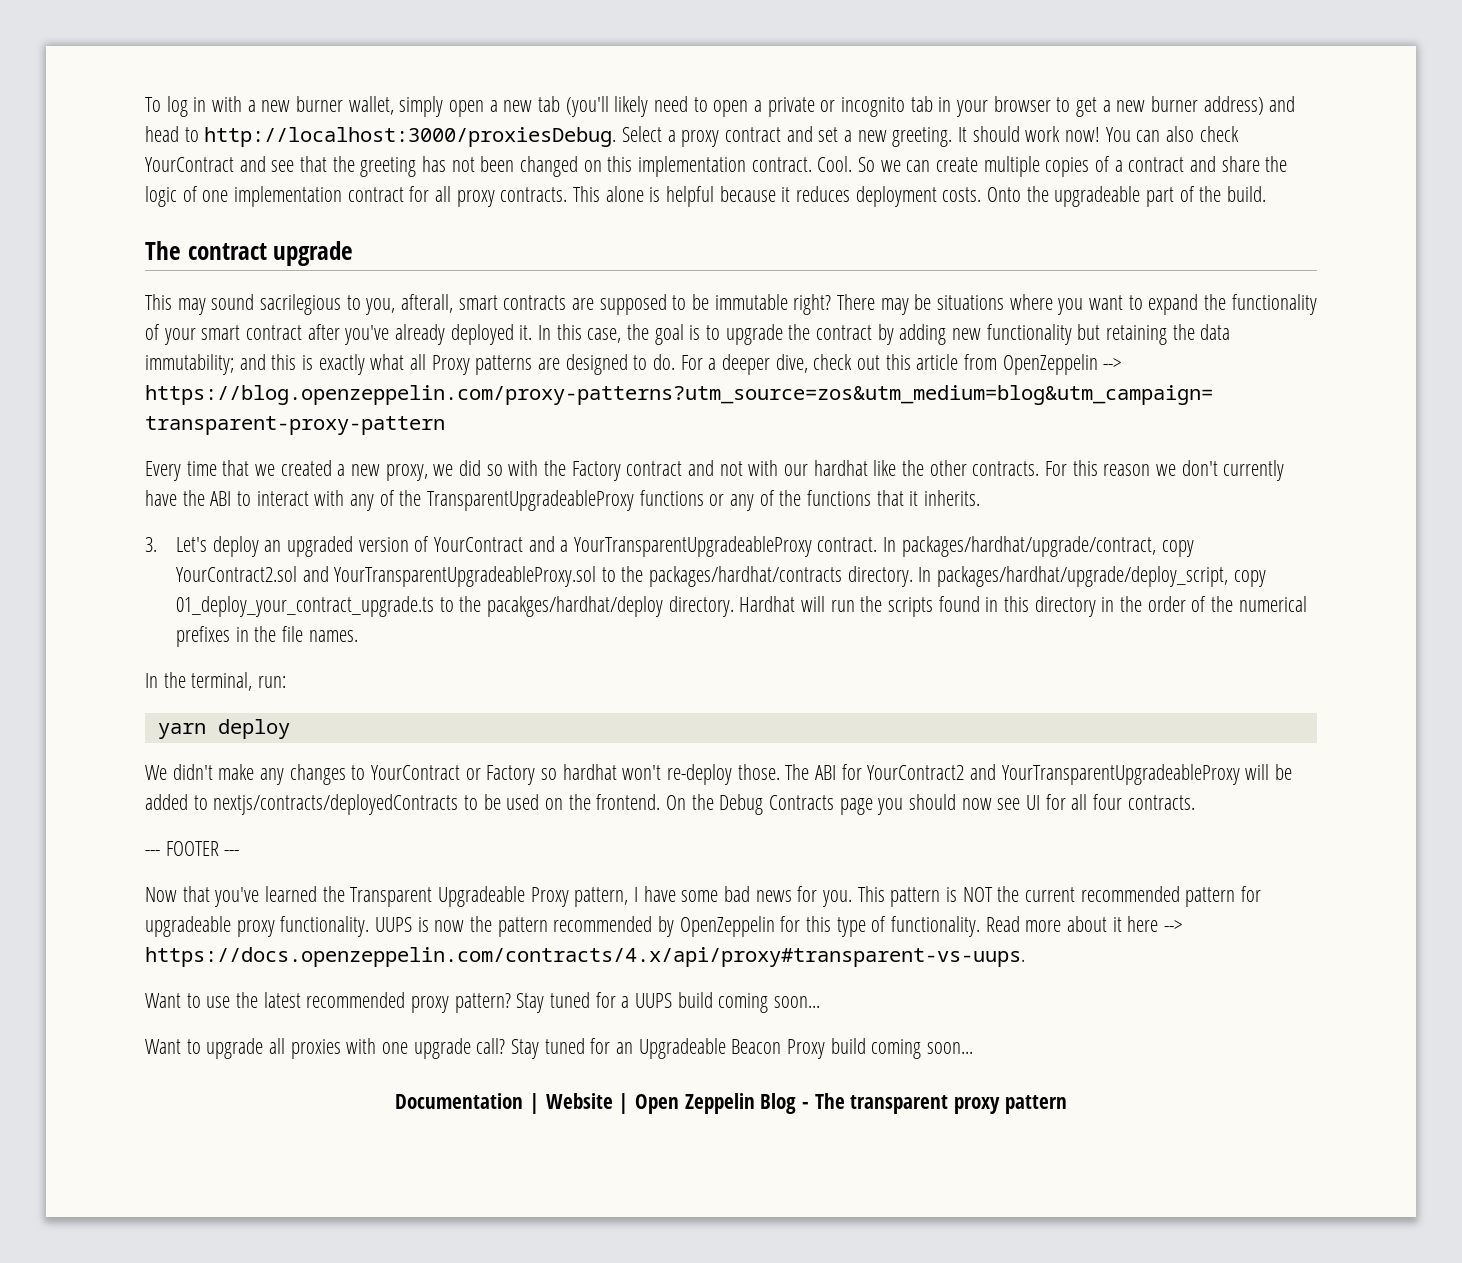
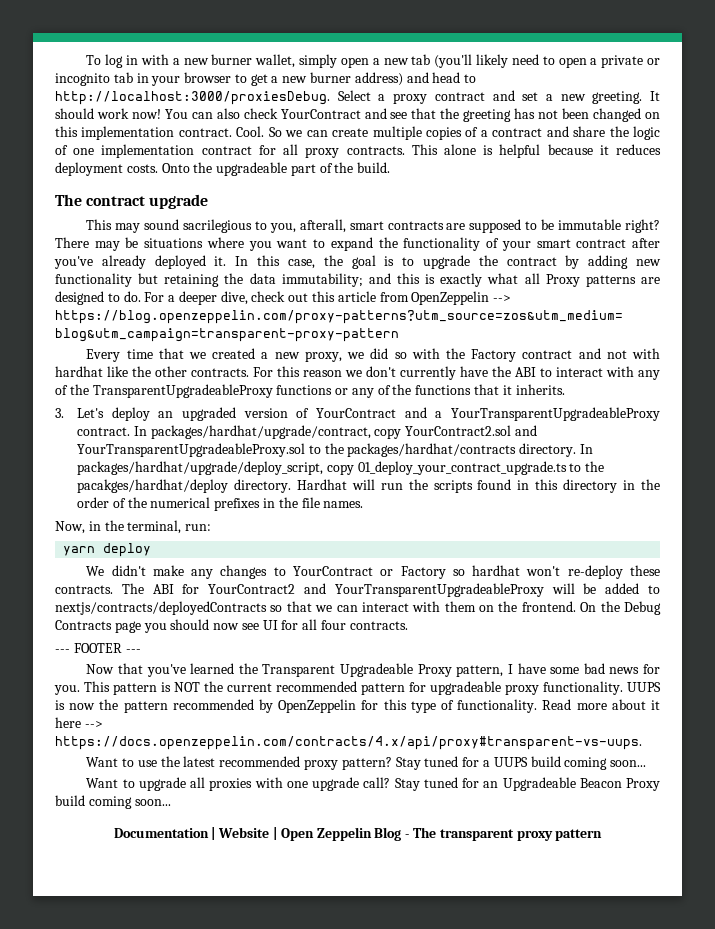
- Every time that we created a new proxy, we did so with the Factory contract and not with our hardhat like the other contracts.
+ Every time that we created a new proxy, we did so with the Factory contract and not with hardhat like the other contracts.
- In the terminal, run:
+ Now, in the terminal, run:
- We didn't make any changes to YourContract or Factory so hardhat won't re-deploy those.
+ We didn't make any changes to YourContract or Factory so hardhat won't re-deploy these contracts.
- The ABI for YourContract2 and YourTransparentUpgradeableProxy will be added to nextjs/contracts/deployedContracts to be used on the frontend.
+ The ABI for YourContract2 and YourTransparentUpgradeableProxy will be added to nextjs/contracts/deployedContracts so that we can interact with them on the frontend.

